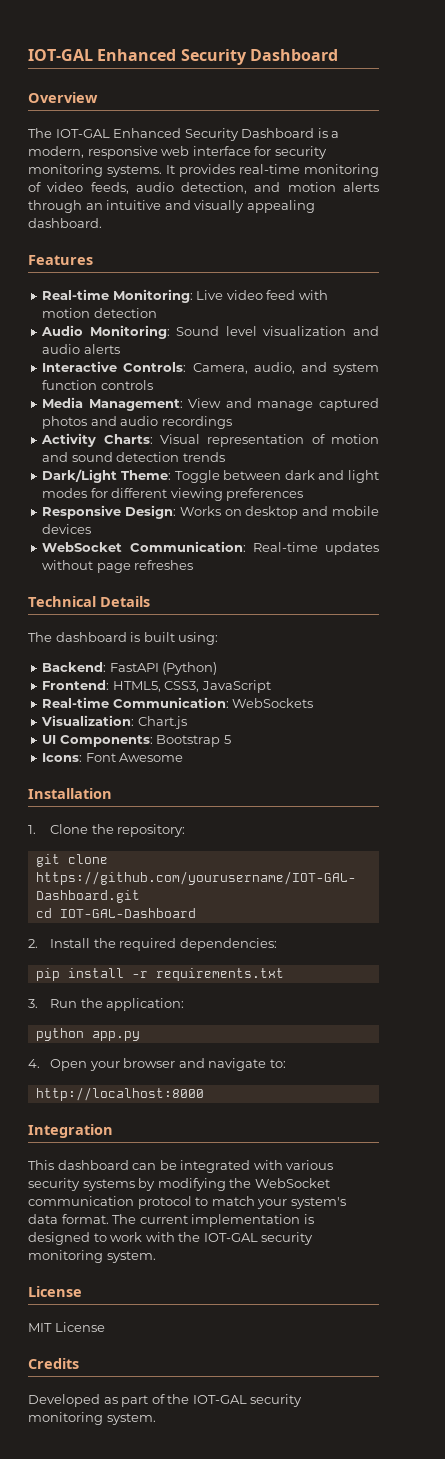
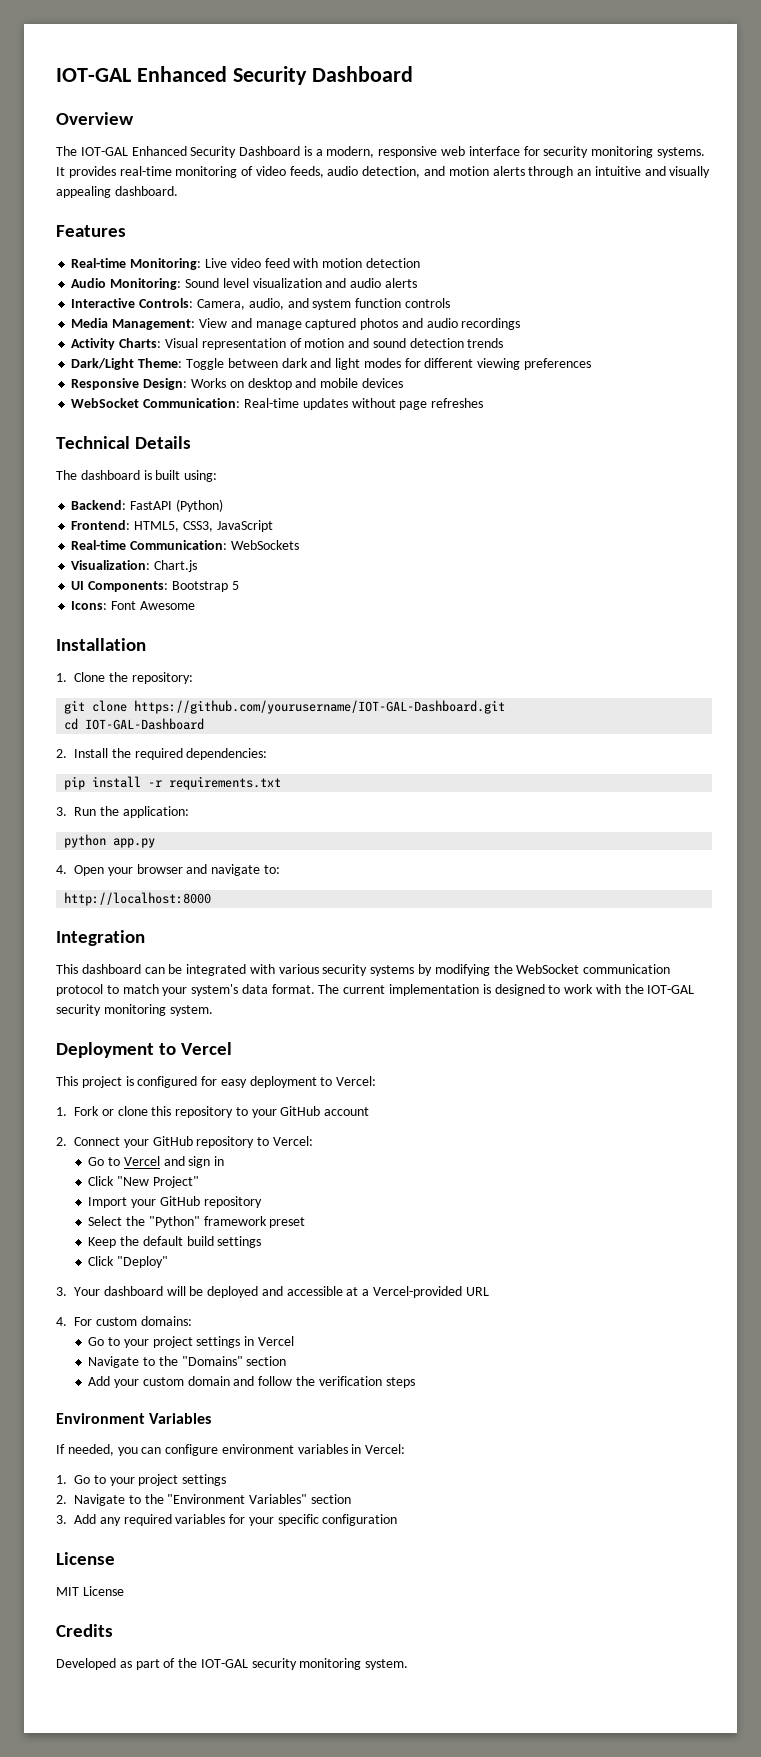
+ Deployment to Vercel
+ This project is configured for easy deployment to Vercel:
+ 1. Fork or clone this repository to your GitHub account
+ 2. Connect your GitHub repository to Vercel:
+ Go to Vercel and sign in
+ Click "New Project"
+ Import your GitHub repository
+ Select the "Python" framework preset
+ Keep the default build settings
+ Click "Deploy"
+ 3. Your dashboard will be deployed and accessible at a Vercel-provided URL
+ 4. For custom domains:
+ Go to your project settings in Vercel
+ Navigate to the "Domains" section
+ Add your custom domain and follow the verification steps
+ Environment Variables
+ If needed, you can configure environment variables in Vercel:
+ 1. Go to your project settings
+ 2. Navigate to the "Environment Variables" section
+ 3. Add any required variables for your specific configuration

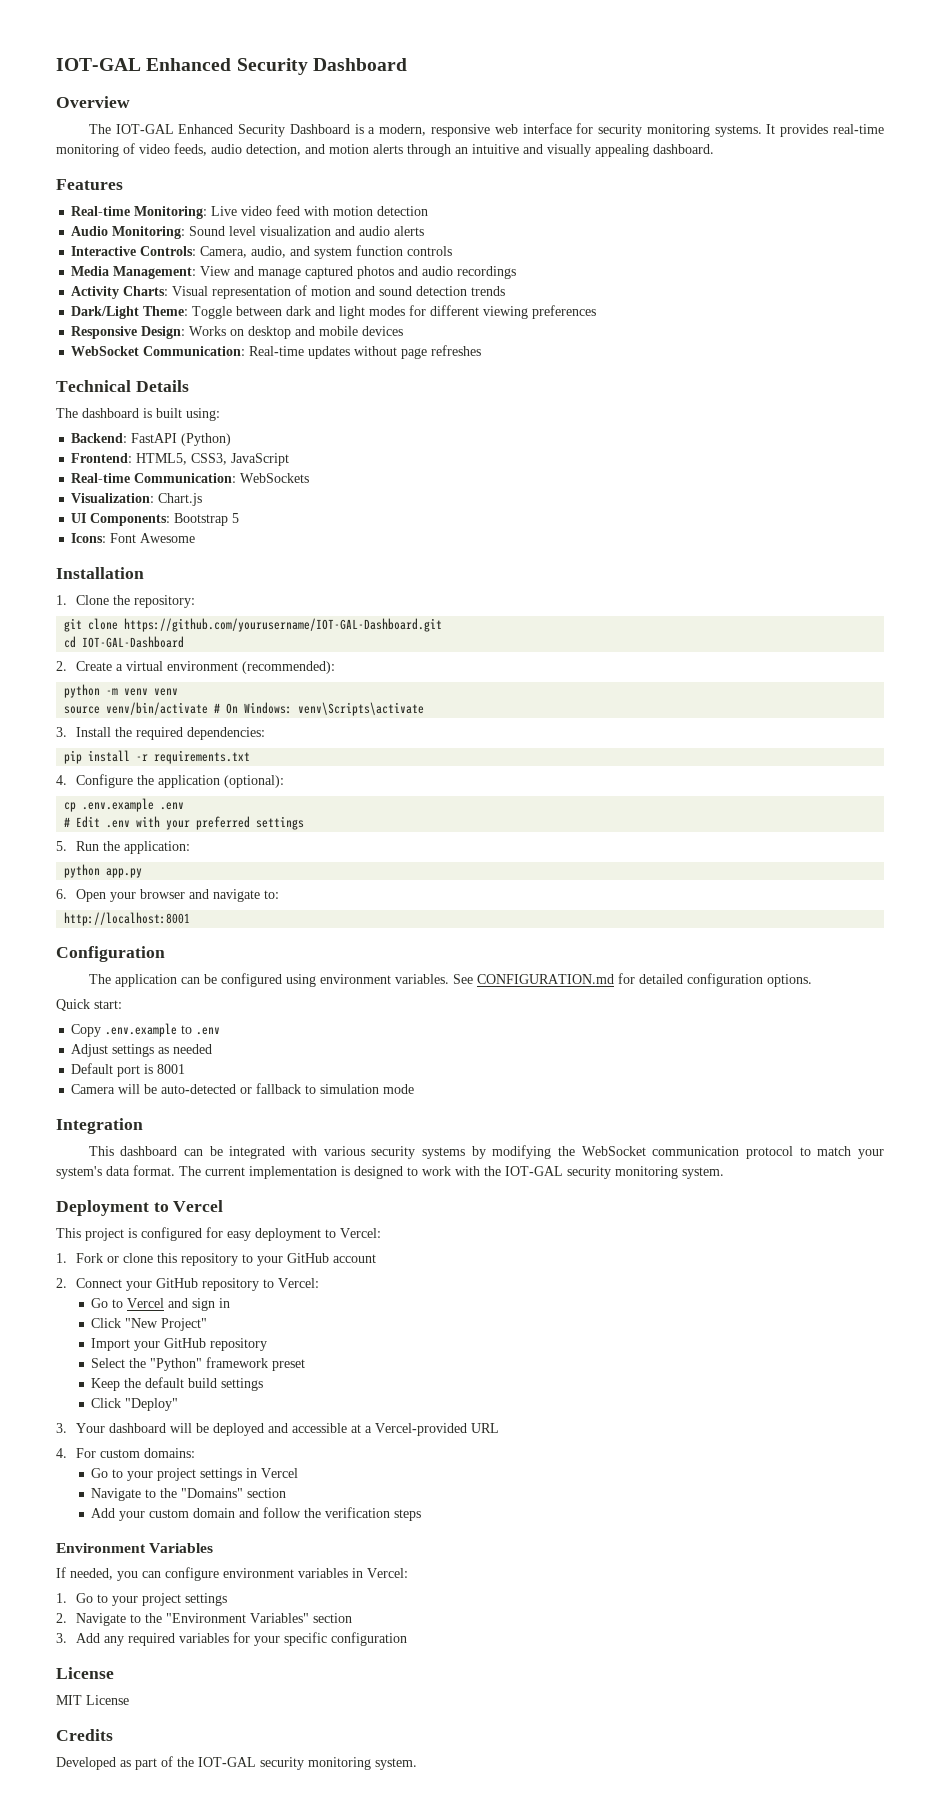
- 2. Install the required dependencies:
+ 2. Create a virtual environment (recommended):
+ python -m venv venv
+ source venv/bin/activate # On Windows: venv\Scripts\activate
+ 3. Install the required dependencies:
- 3. Run the application:
+ 4. Configure the application (optional):
+ cp .env.example .env
+ # Edit .env with your preferred settings
+ 5. Run the application:
- 4. Open your browser and navigate to:
+ 6. Open your browser and navigate to:
- http://localhost:8000
+ http://localhost:8001
+ Configuration
+ The application can be configured using environment variables. See CONFIGURATION.md for detailed configuration options.
+ Quick start:
+ Copy .env.example to .env
+ Adjust settings as needed
+ Default port is 8001
+ Camera will be auto-detected or fallback to simulation mode

